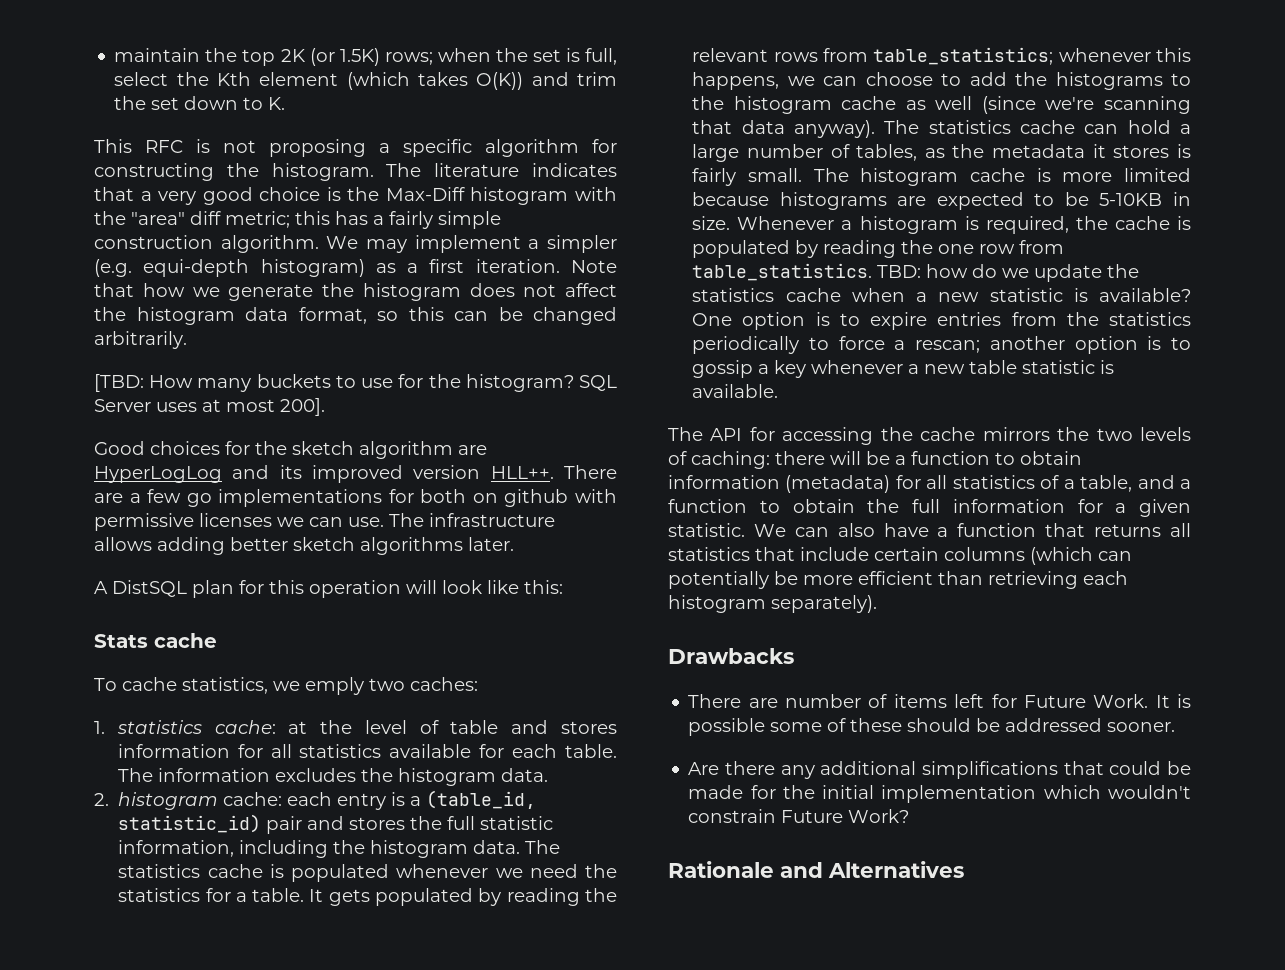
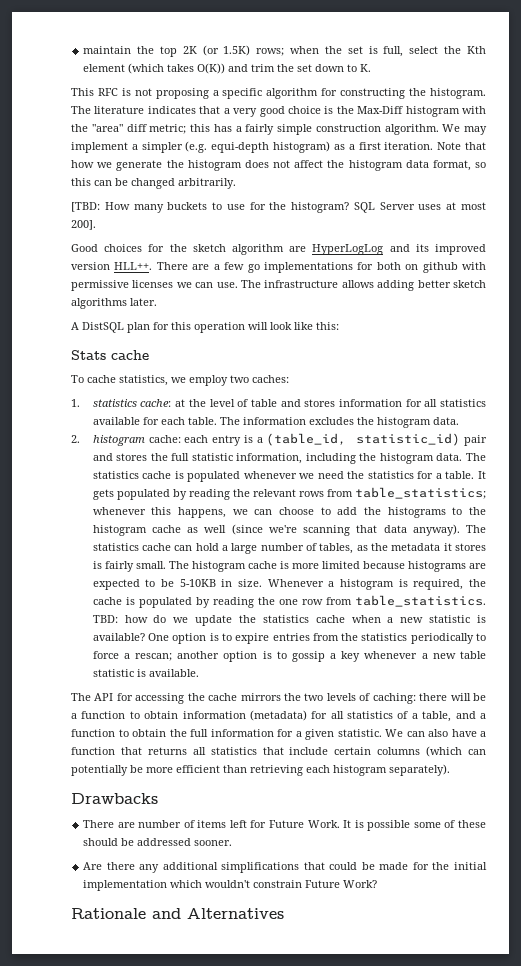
- To cache statistics, we emply two caches:
+ To cache statistics, we employ two caches:

